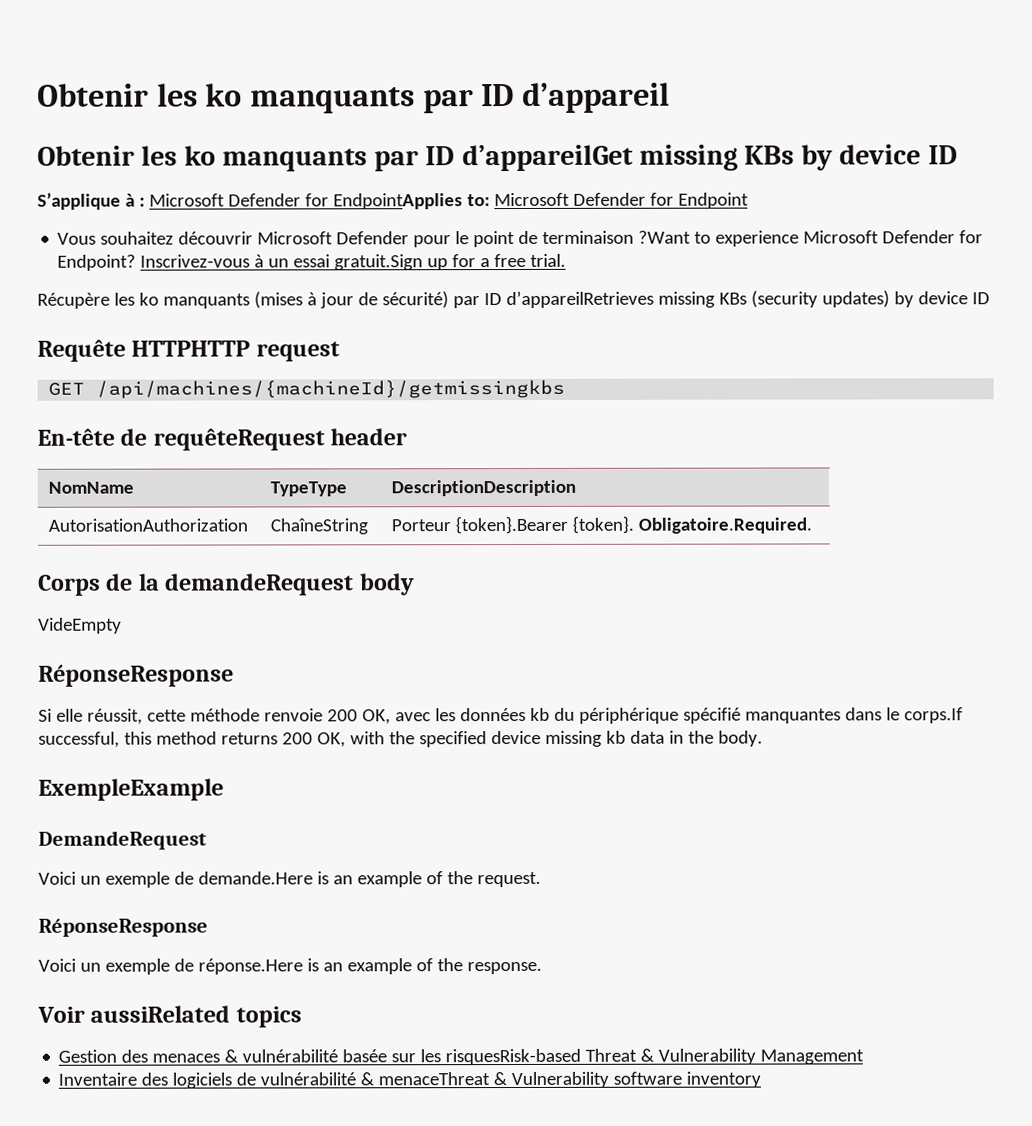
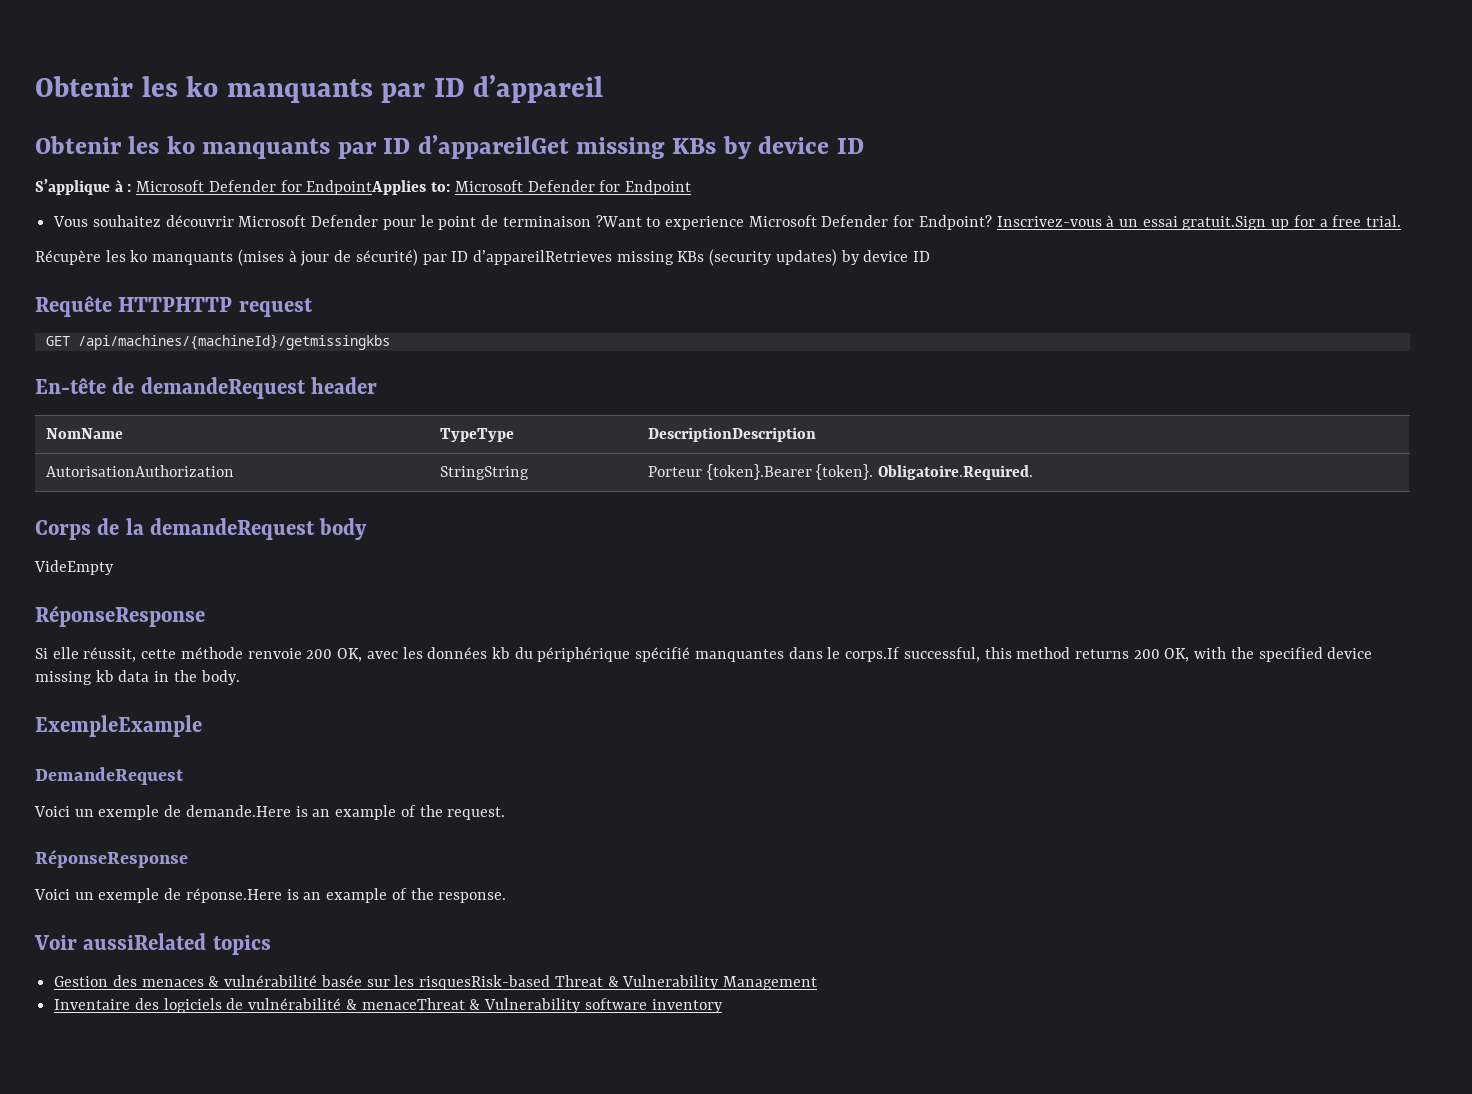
- En-tête de requêteRequest header
+ En-tête de demandeRequest header
- AutorisationAuthorization | ChaîneString | Porteur {token}.Bearer {token}. Obligatoire.Required.
+ AutorisationAuthorization | StringString | Porteur {token}.Bearer {token}. Obligatoire.Required.

